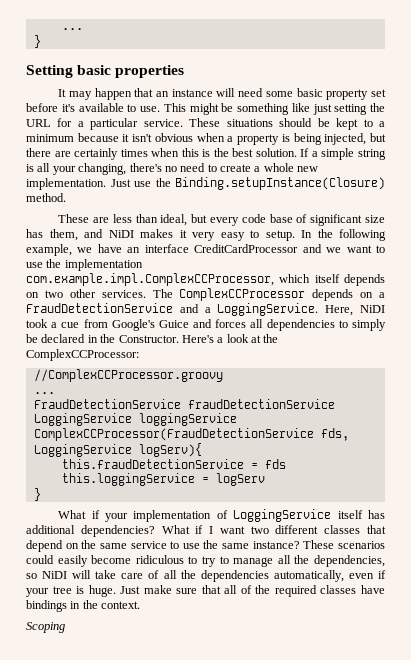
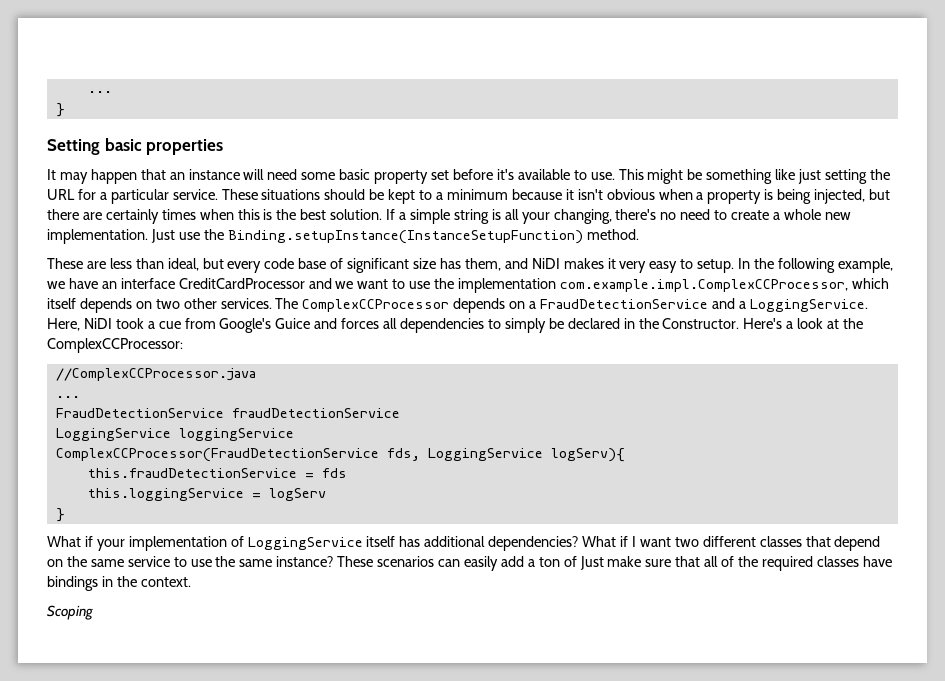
- Just use the Binding.setupInstance(Closure) method.
+ Just use the Binding.setupInstance(InstanceSetupFunction) method.
- //ComplexCCProcessor.groovy
+ //ComplexCCProcessor.java
- These scenarios could easily become ridiculous to try to manage all the dependencies, so NiDI will take care of all the dependencies automatically, even if your tree is huge. Just make sure that all of the required classes have bindings in the context.
+ These scenarios can easily add a ton of Just make sure that all of the required classes have bindings in the context.

